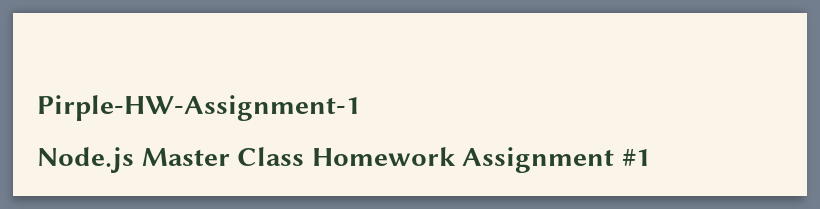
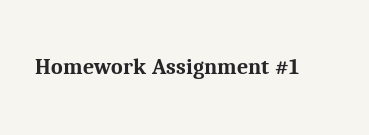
- Pirple-HW-Assignment-1
- Node.js Master Class Homework Assignment #1
+ Homework Assignment #1

